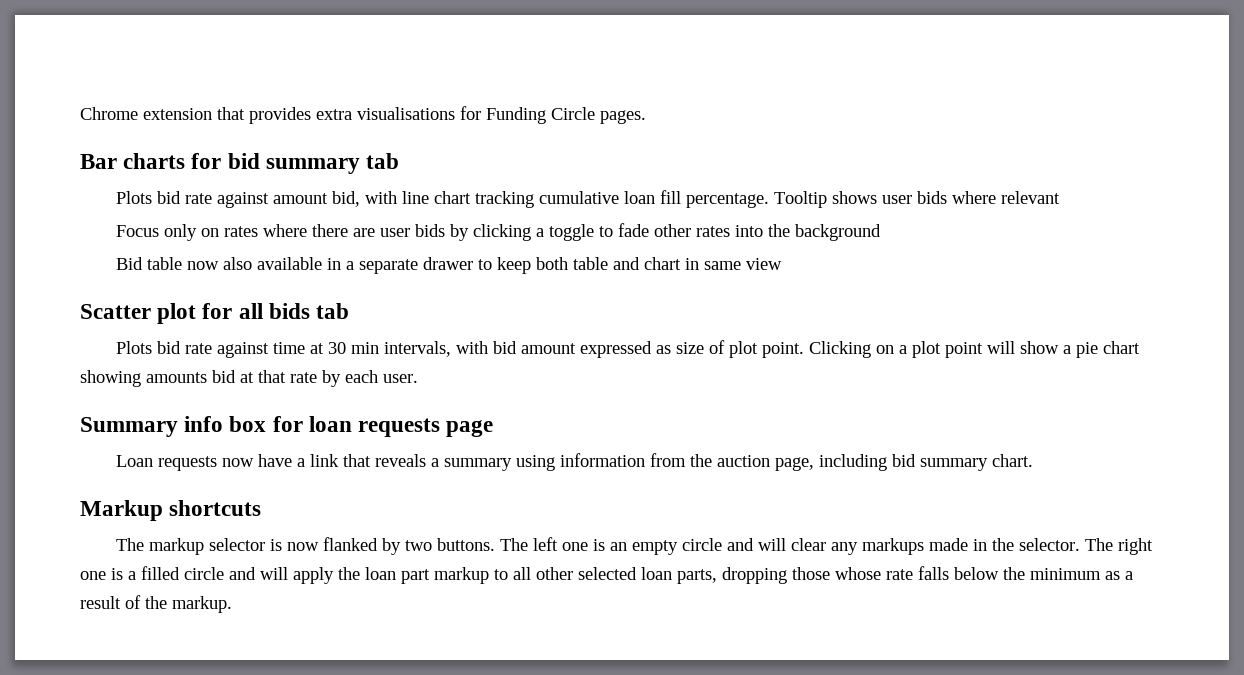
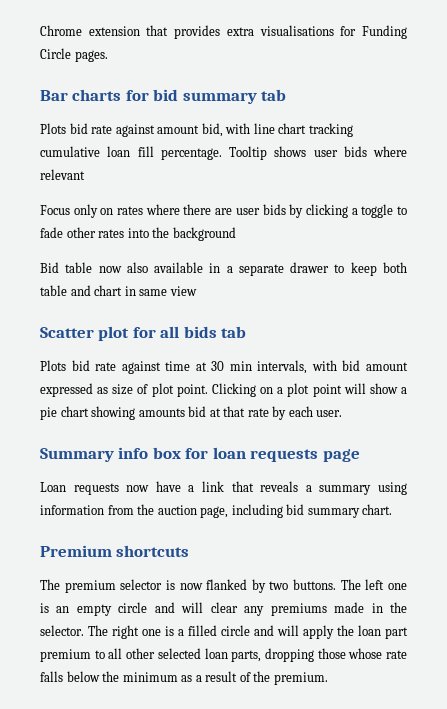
- Markup shortcuts
+ Premium shortcuts
- The markup selector is now flanked by two buttons.
+ The premium selector is now flanked by two buttons.
- The left one is an empty circle and will clear any markups made in the selector.
+ The left one is an empty circle and will clear any premiums made in the selector.
- The right one is a filled circle and will apply the loan part markup to all other selected loan parts, dropping those whose rate falls below the minimum as a result of the markup.
+ The right one is a filled circle and will apply the loan part premium to all other selected loan parts, dropping those whose rate falls below the minimum as a result of the premium.

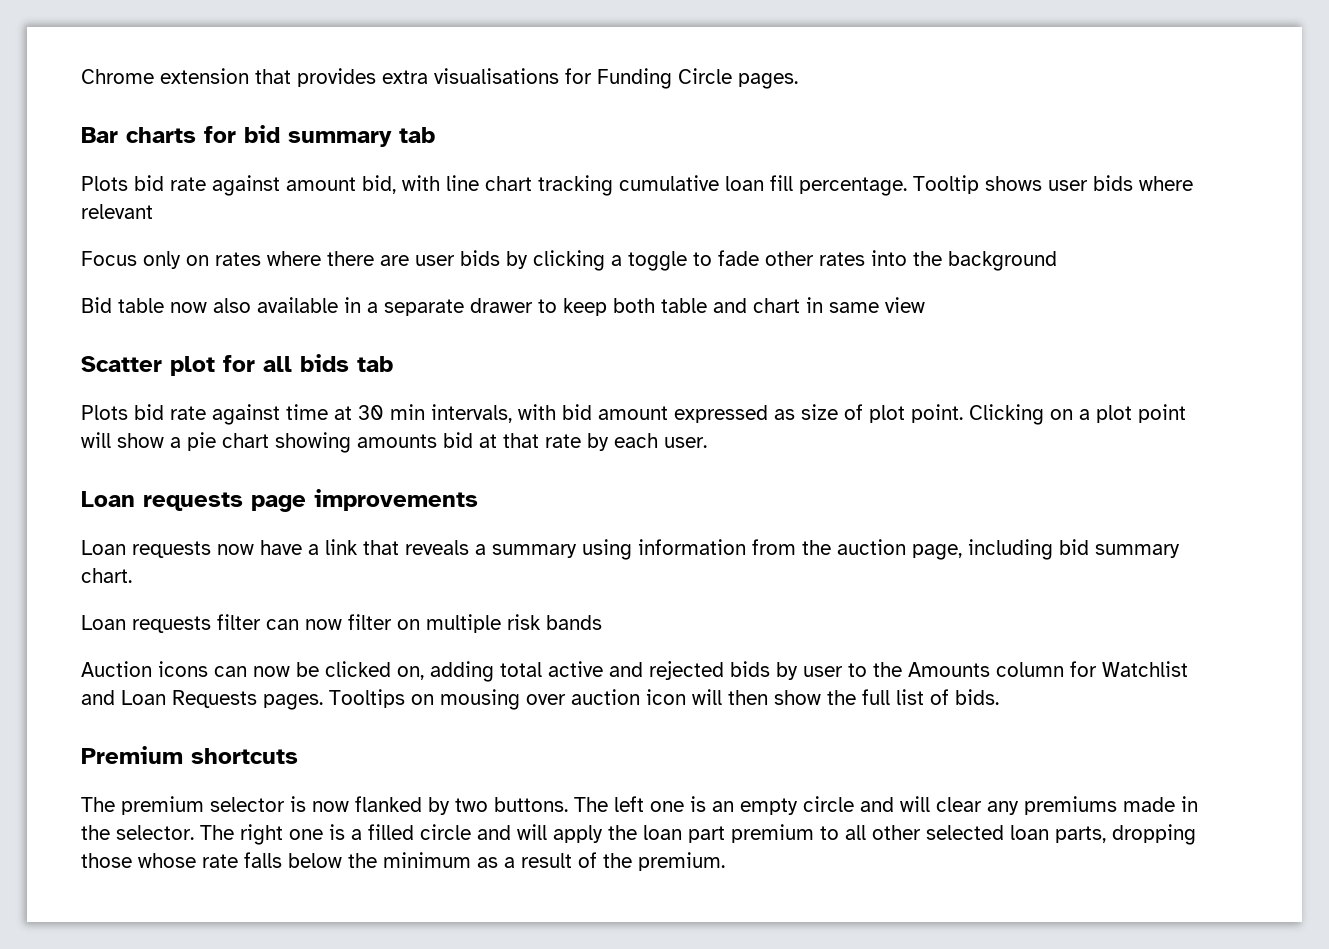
- Summary info box for loan requests page
+ Loan requests page improvements
+ Loan requests filter can now filter on multiple risk bands
+ Auction icons can now be clicked on, adding total active and rejected bids by user to the Amounts column for Watchlist and Loan Requests pages. Tooltips on mousing over auction icon will then show the full list of bids.

